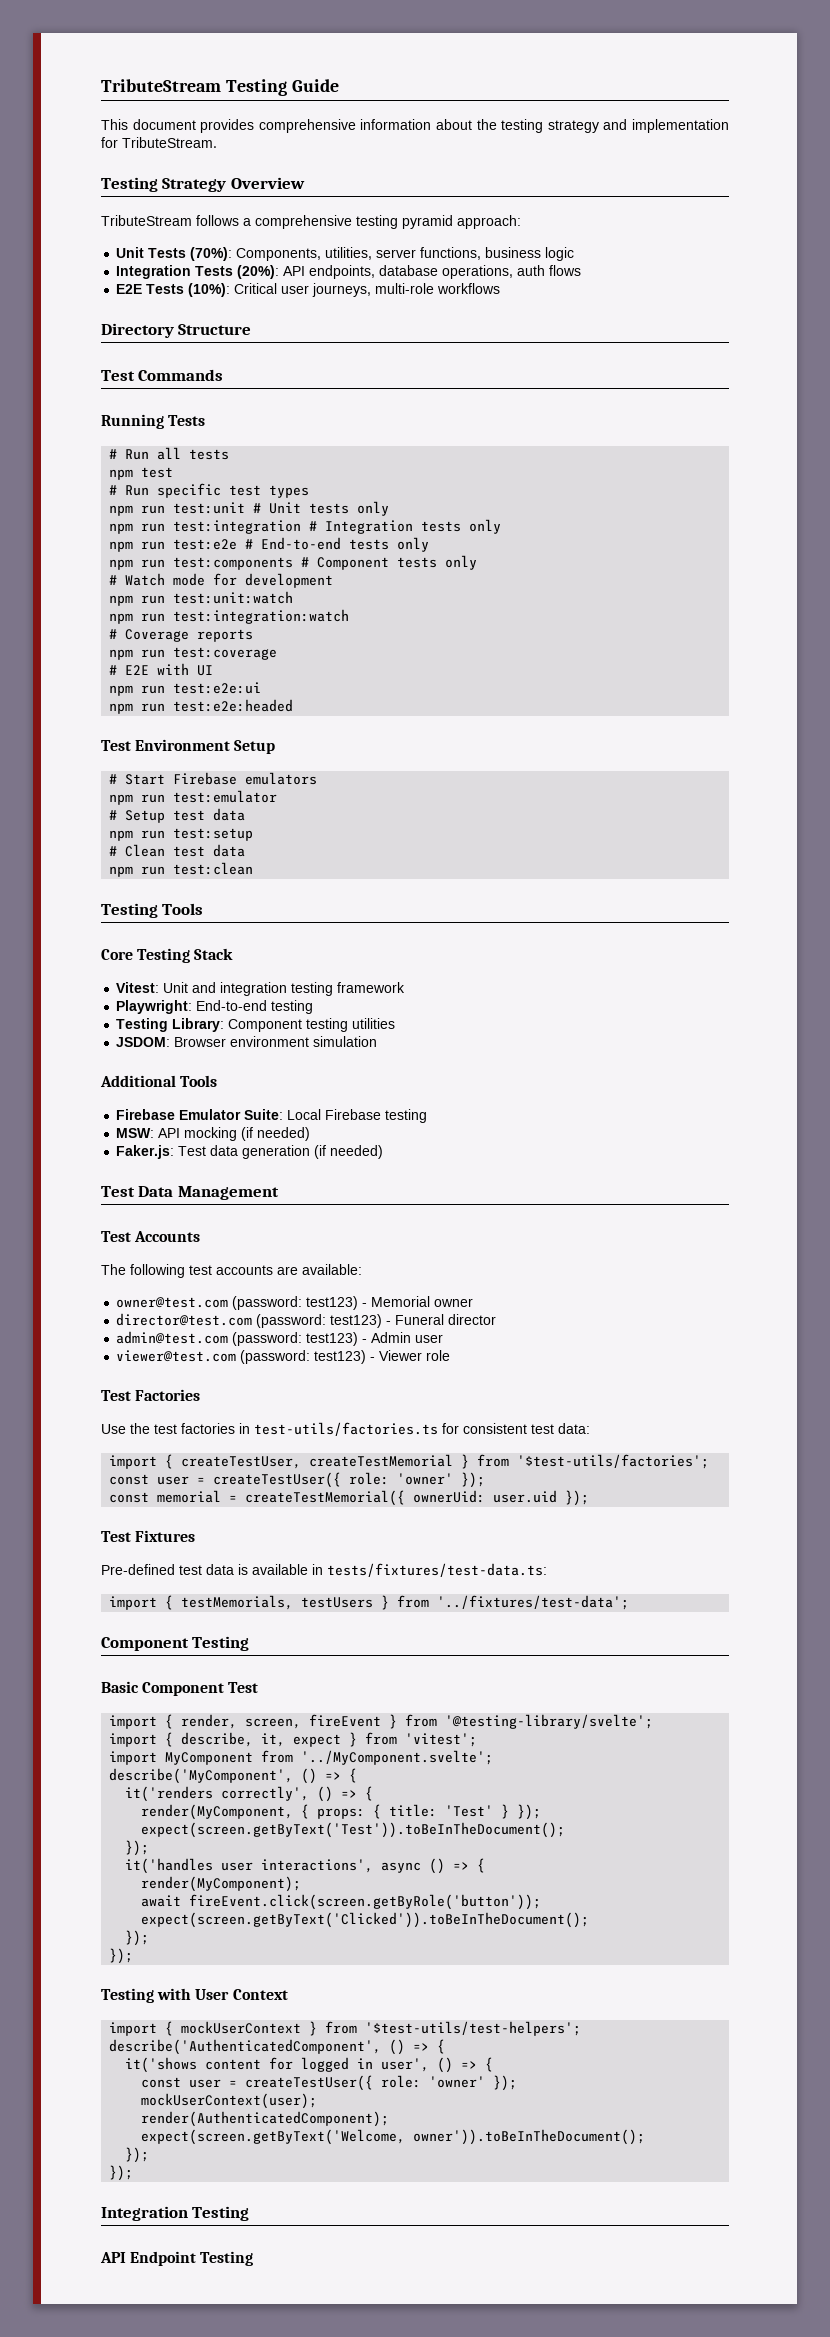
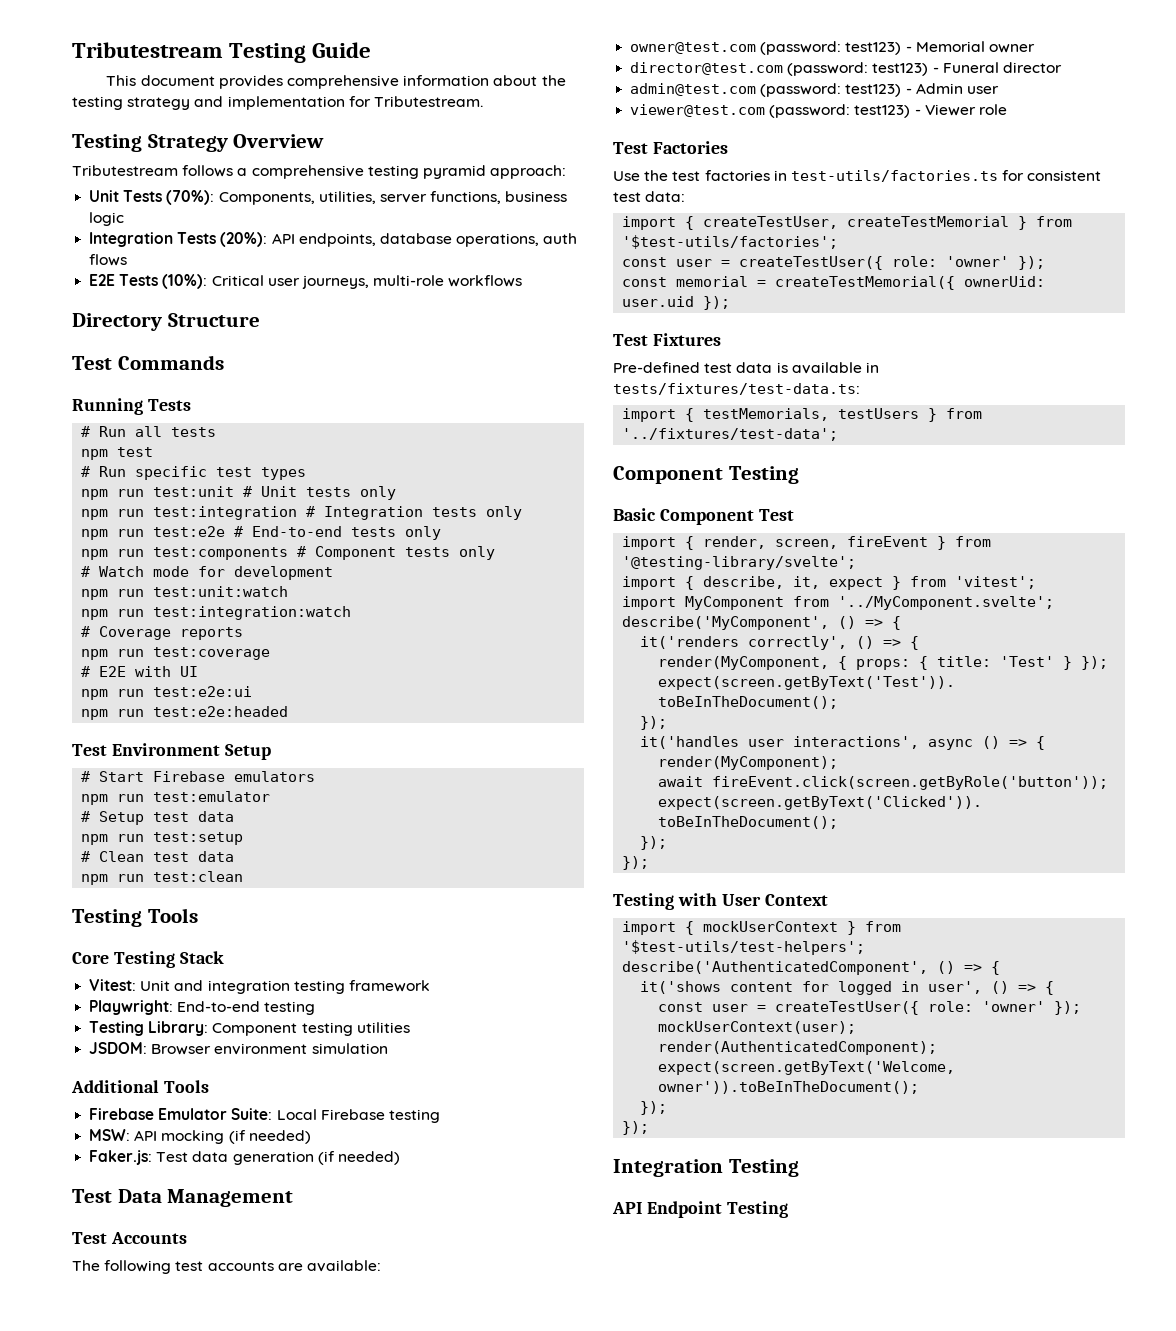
- TributeStream Testing Guide
+ Tributestream Testing Guide
- This document provides comprehensive information about the testing strategy and implementation for TributeStream.
+ This document provides comprehensive information about the testing strategy and implementation for Tributestream.
- TributeStream follows a comprehensive testing pyramid approach:
+ Tributestream follows a comprehensive testing pyramid approach:

